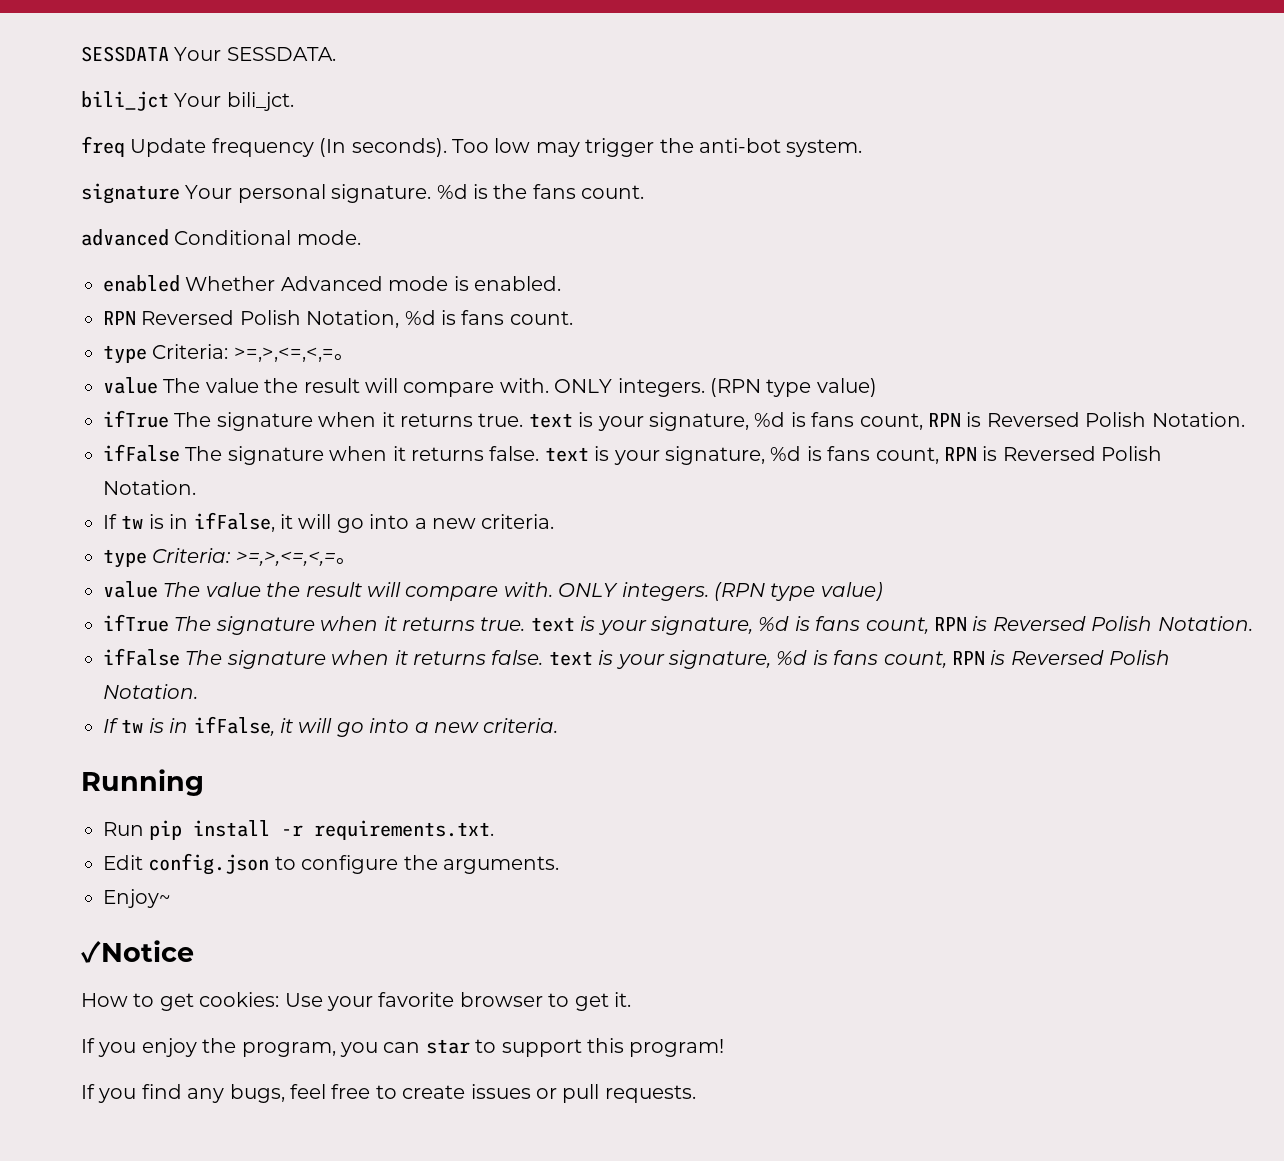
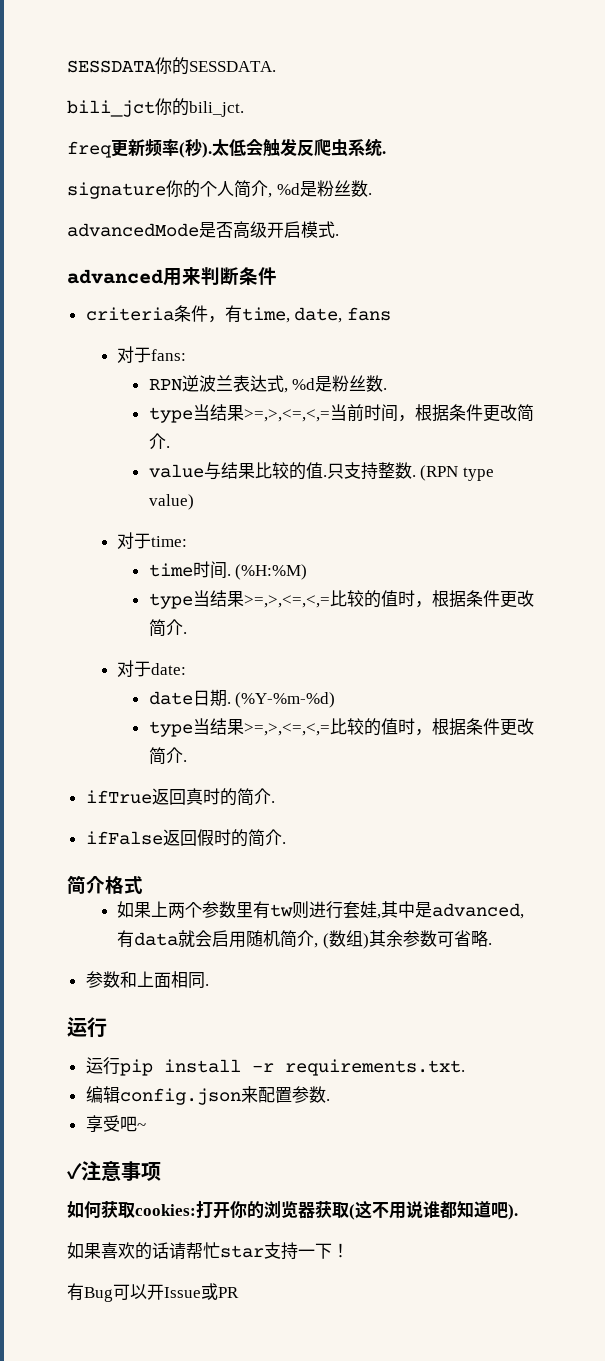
- SESSDATA Your SESSDATA.
+ SESSDATA你的SESSDATA.
- bili_jct Your bili_jct.
+ bili_jct你的bili_jct.
- freq Update frequency (In seconds). Too low may trigger the anti-bot system.
- signature Your personal signature. %d is the fans count.
- advanced Conditional mode.
- enabled Whether Advanced mode is enabled.
- RPN Reversed Polish Notation, %d is fans count.
- type Criteria: >=,>,<=,<,=。
- value The value the result will compare with. ONLY integers. (RPN type value)
- ifTrue The signature when it returns true. text is your signature, %d is fans count, RPN is Reversed Polish Notation.
- ifFalse The signature when it returns false. text is your signature, %d is fans count, RPN is Reversed Polish Notation.
- If tw is in ifFalse, it will go into a new criteria.
- type Criteria: >=,>,<=,<,=。
- value The value the result will compare with. ONLY integers. (RPN type value)
- ifTrue The signature when it returns true. text is your signature, %d is fans count, RPN is Reversed Polish Notation.
- ifFalse The signature when it returns false. text is your signature, %d is fans count, RPN is Reversed Polish Notation.
- If tw is in ifFalse, it will go into a new criteria.
- Running
- Run pip install -r requirements.txt.
- Edit config.json to configure the arguments.
- Enjoy~
- ✓Notice
- How to get cookies: Use your favorite browser to get it.
- If you enjoy the program, you can star to support this program!
- If you find any bugs, feel free to create issues or pull requests.
+ freq更新频率(秒).太低会触发反爬虫系统.
+ signature你的个人简介, %d是粉丝数.
+ advancedMode是否高级开启模式.
+ advanced用来判断条件
+ criteria条件，有time, date, fans
+ 对于fans:
+ RPN逆波兰表达式, %d是粉丝数.
+ type当结果>=,>,<=,<,=当前时间，根据条件更改简介.
+ value与结果比较的值.只支持整数. (RPN type value)
+ 对于time:
+ time时间. (%H:%M)
+ type当结果>=,>,<=,<,=比较的值时，根据条件更改简介.
+ 对于date:
+ date日期. (%Y-%m-%d)
+ type当结果>=,>,<=,<,=比较的值时，根据条件更改简介.
+ ifTrue返回真时的简介.
+ ifFalse返回假时的简介.
+ 简介格式
+ 如果上两个参数里有tw则进行套娃,其中是advanced,有data就会启用随机简介, (数组)其余参数可省略.
+ 参数和上面相同.
+ 运行
+ 运行pip install -r requirements.txt.
+ 编辑config.json来配置参数.
+ 享受吧~
+ ✓注意事项
+ 如何获取cookies:打开你的浏览器获取(这不用说谁都知道吧).
+ 如果喜欢的话请帮忙star支持一下！
+ 有Bug可以开Issue或PR

